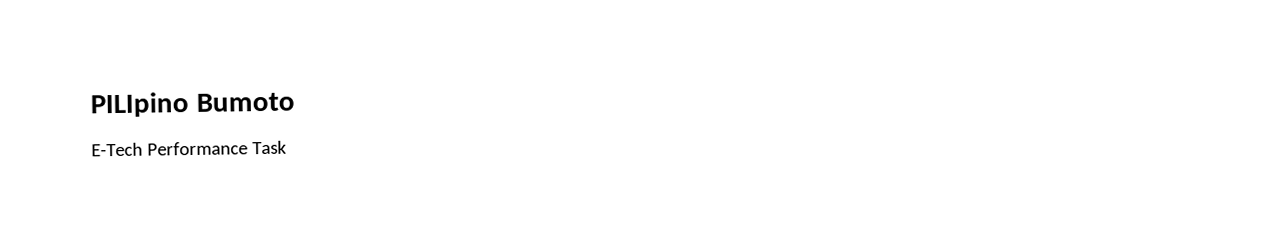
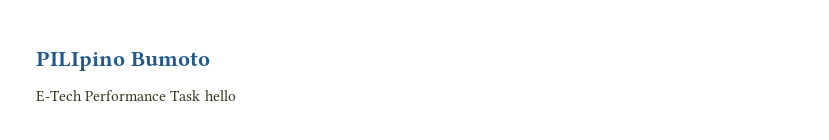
- E-Tech Performance Task
+ E-Tech Performance Task hello

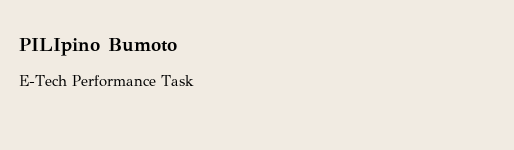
- E-Tech Performance Task hello
+ E-Tech Performance Task

